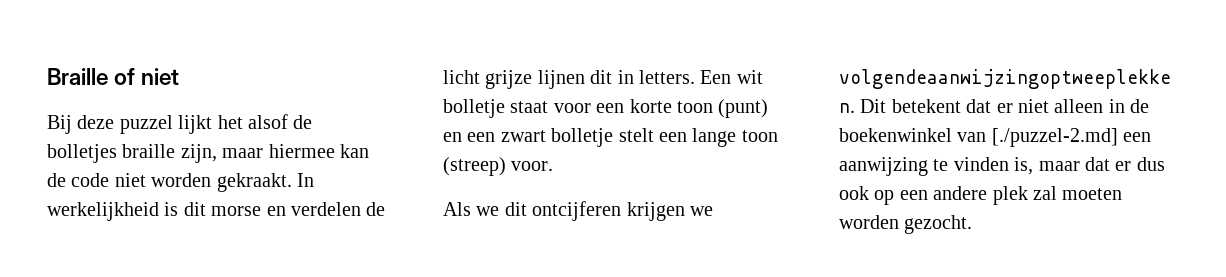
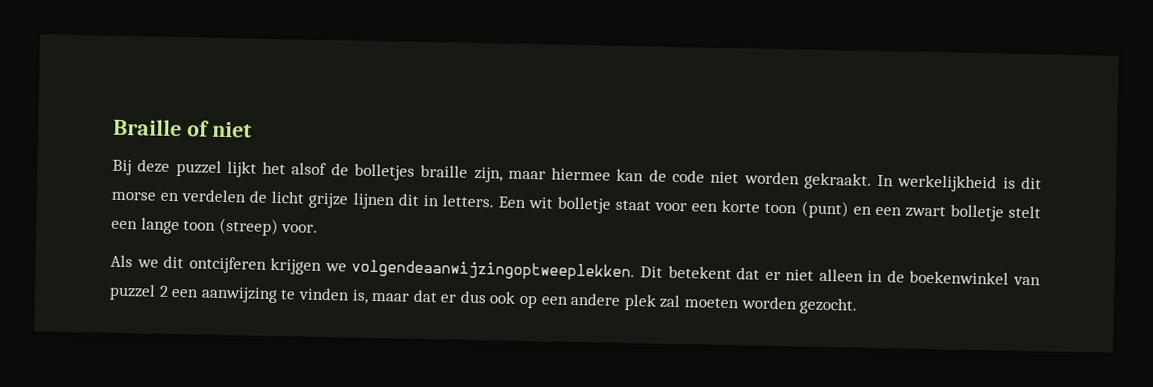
- Dit betekent dat er niet alleen in de boekenwinkel van [./puzzel-2.md] een aanwijzing te vinden is, maar dat er dus ook op een andere plek zal moeten worden gezocht.
+ Dit betekent dat er niet alleen in de boekenwinkel van puzzel 2 een aanwijzing te vinden is, maar dat er dus ook op een andere plek zal moeten worden gezocht.

